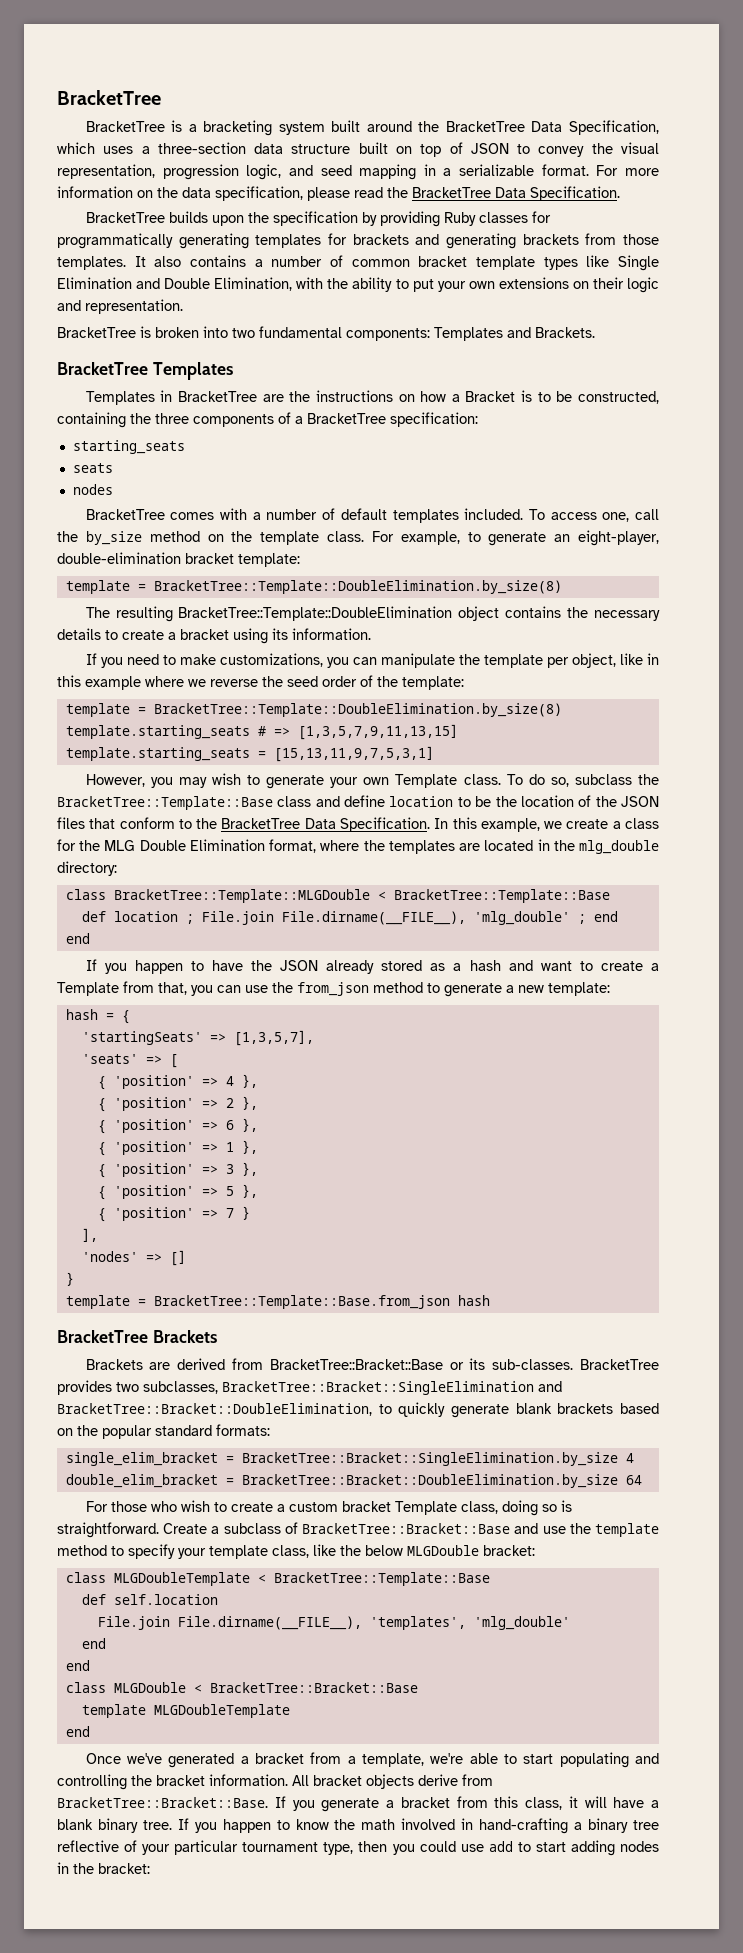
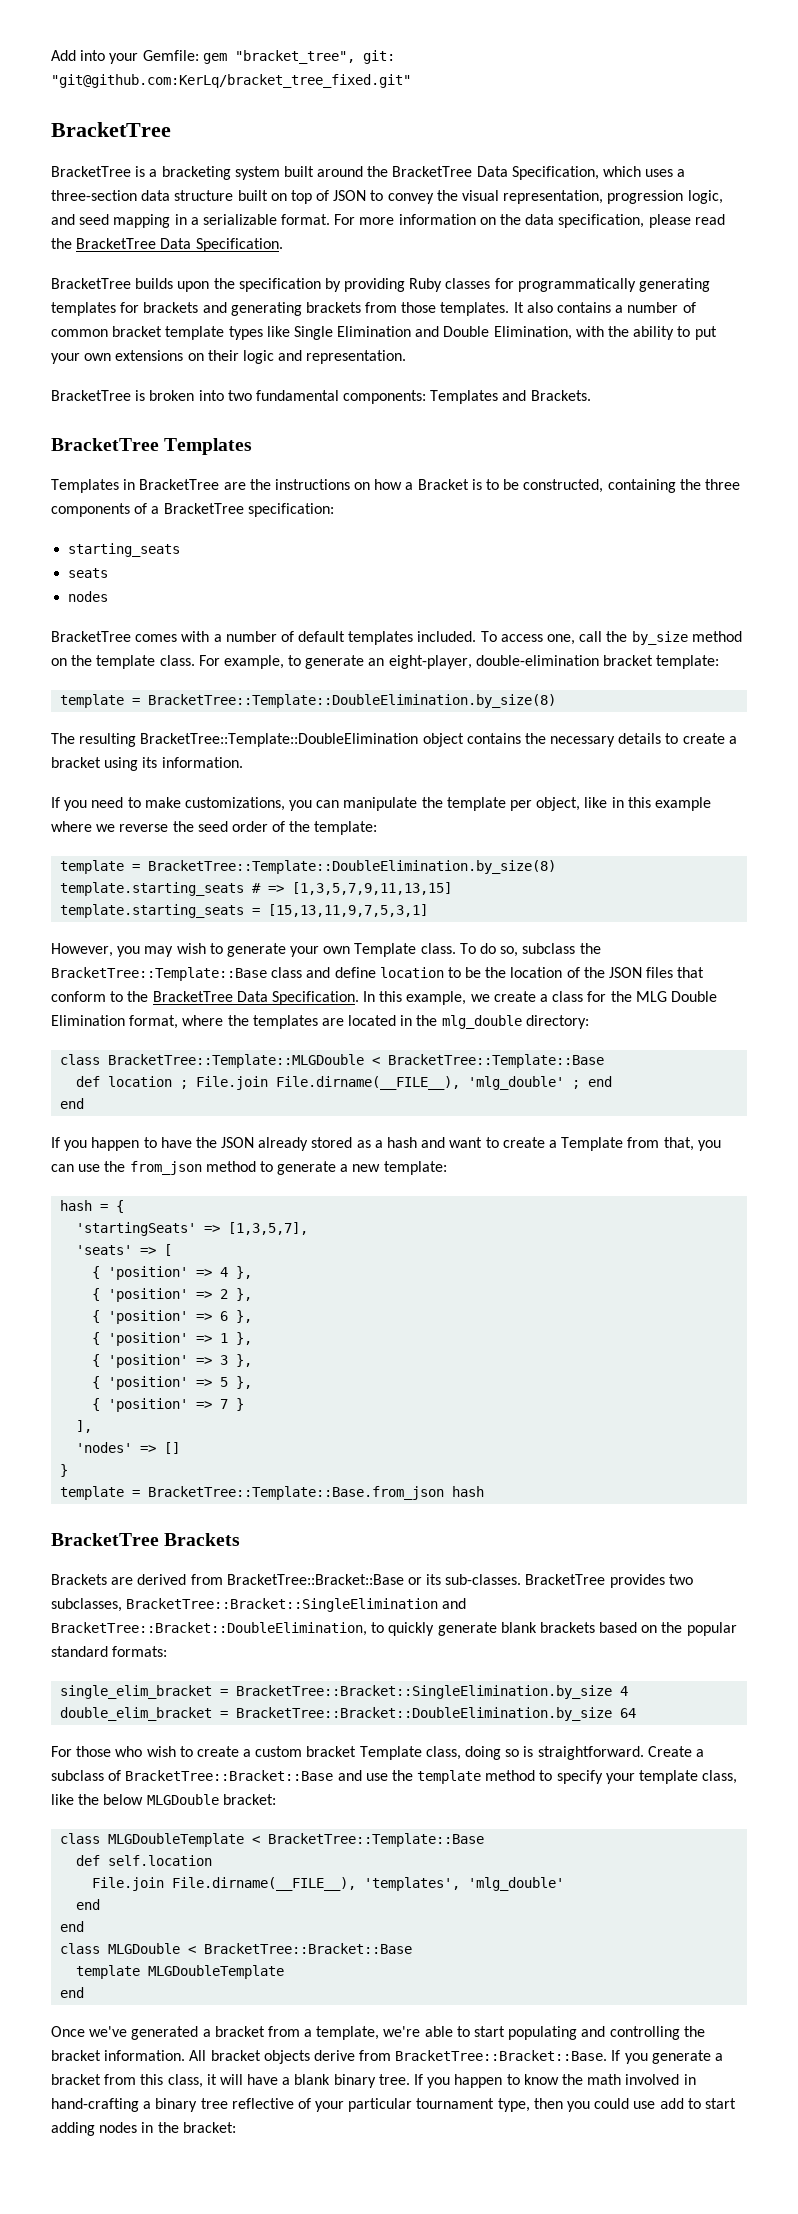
+ Add into your Gemfile: gem "bracket_tree", git: "git@github.com:KerLq/bracket_tree_fixed.git"

